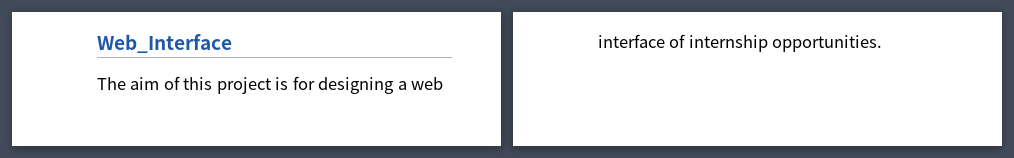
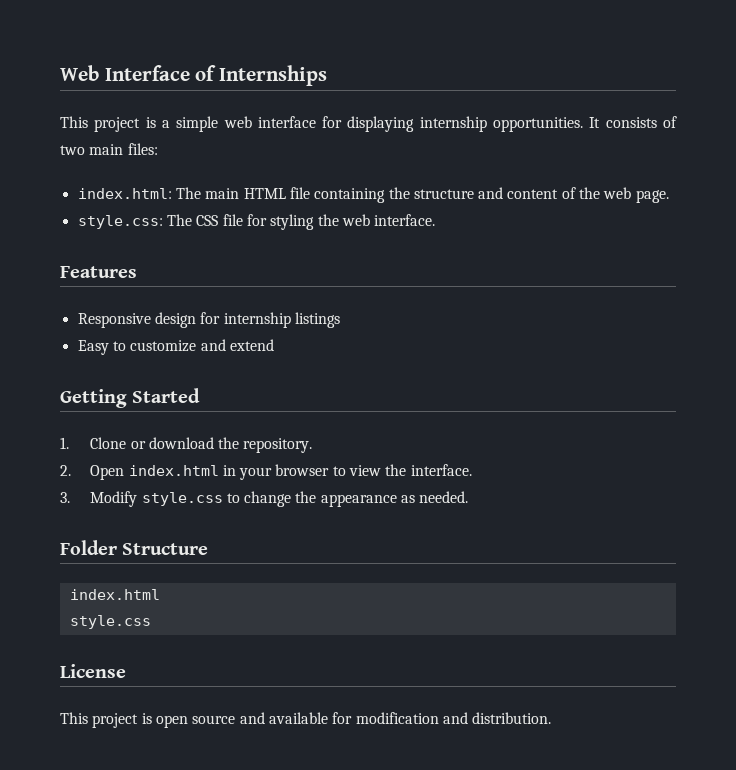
- Web_Interface
- The aim of this project is for designing a web interface of internship opportunities.
+ Web Interface of Internships
+ This project is a simple web interface for displaying internship opportunities. It consists of two main files:
+ index.html: The main HTML file containing the structure and content of the web page.
+ style.css: The CSS file for styling the web interface.
+ Features
+ Responsive design for internship listings
+ Easy to customize and extend
+ Getting Started
+ 1. Clone or download the repository.
+ 2. Open index.html in your browser to view the interface.
+ 3. Modify style.css to change the appearance as needed.
+ Folder Structure
+ index.html
+ style.css
+ License
+ This project is open source and available for modification and distribution.

